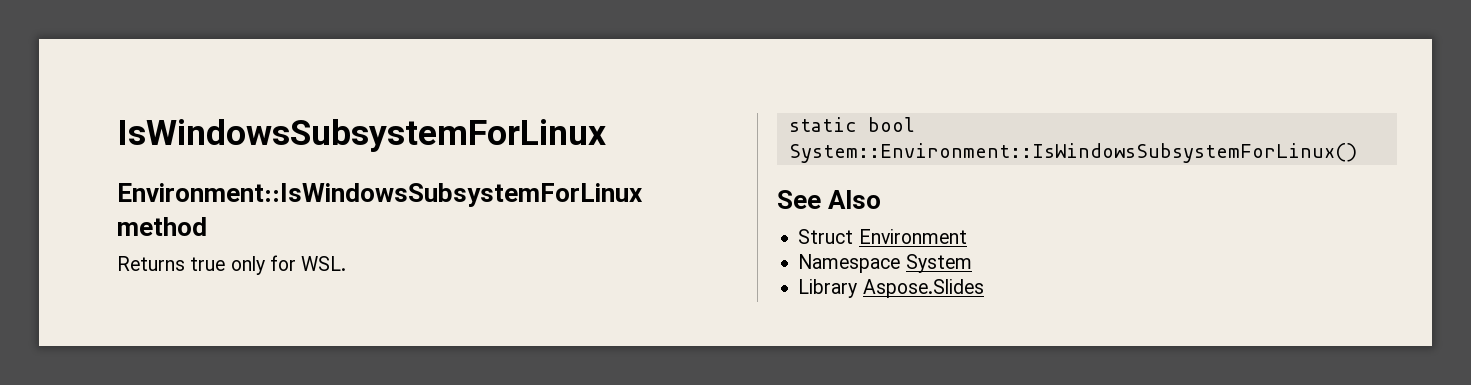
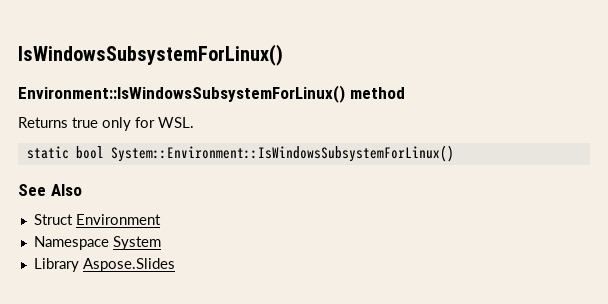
- IsWindowsSubsystemForLinux
- Environment::IsWindowsSubsystemForLinux method
+ IsWindowsSubsystemForLinux()
+ Environment::IsWindowsSubsystemForLinux() method

